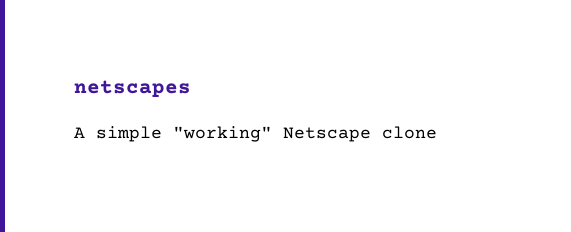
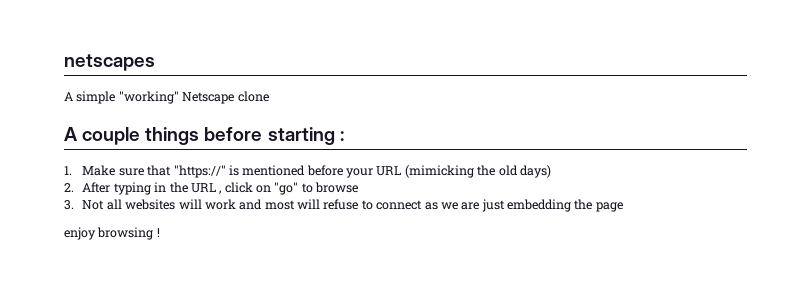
+ A couple things before starting :
+ 1. Make sure that "https://" is mentioned before your URL (mimicking the old days)
+ 2. After typing in the URL , click on "go" to browse
+ 3. Not all websites will work and most will refuse to connect as we are just embedding the page
+ enjoy browsing !

